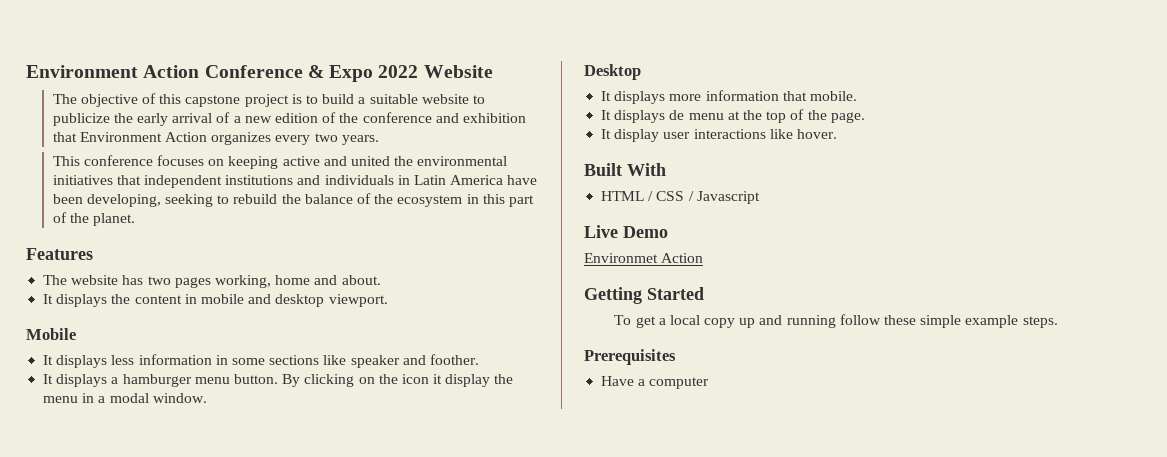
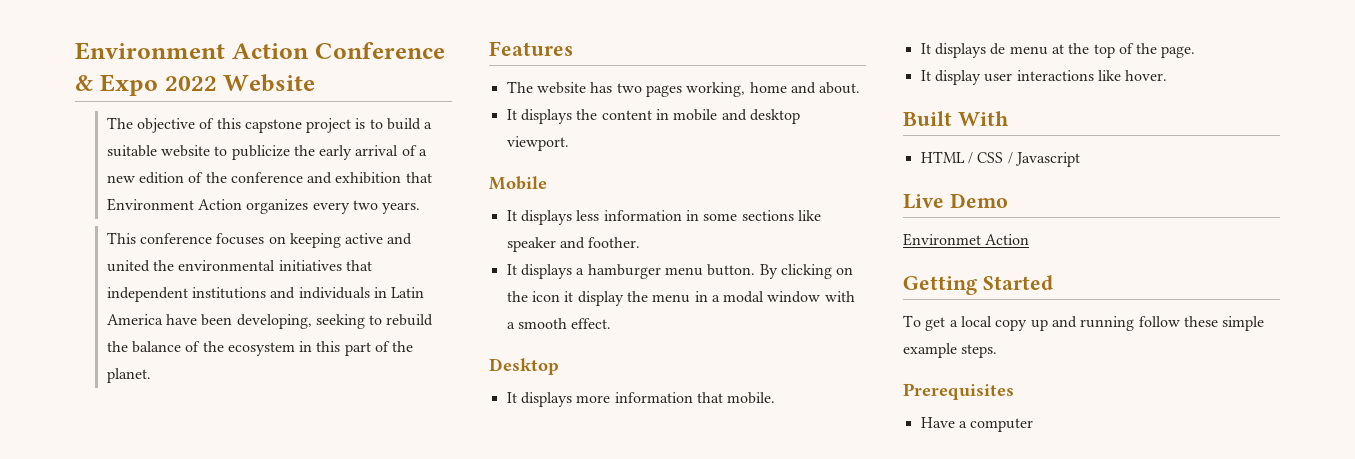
- By clicking on the icon it display the menu in a modal window.
+ By clicking on the icon it display the menu in a modal window with a smooth effect.

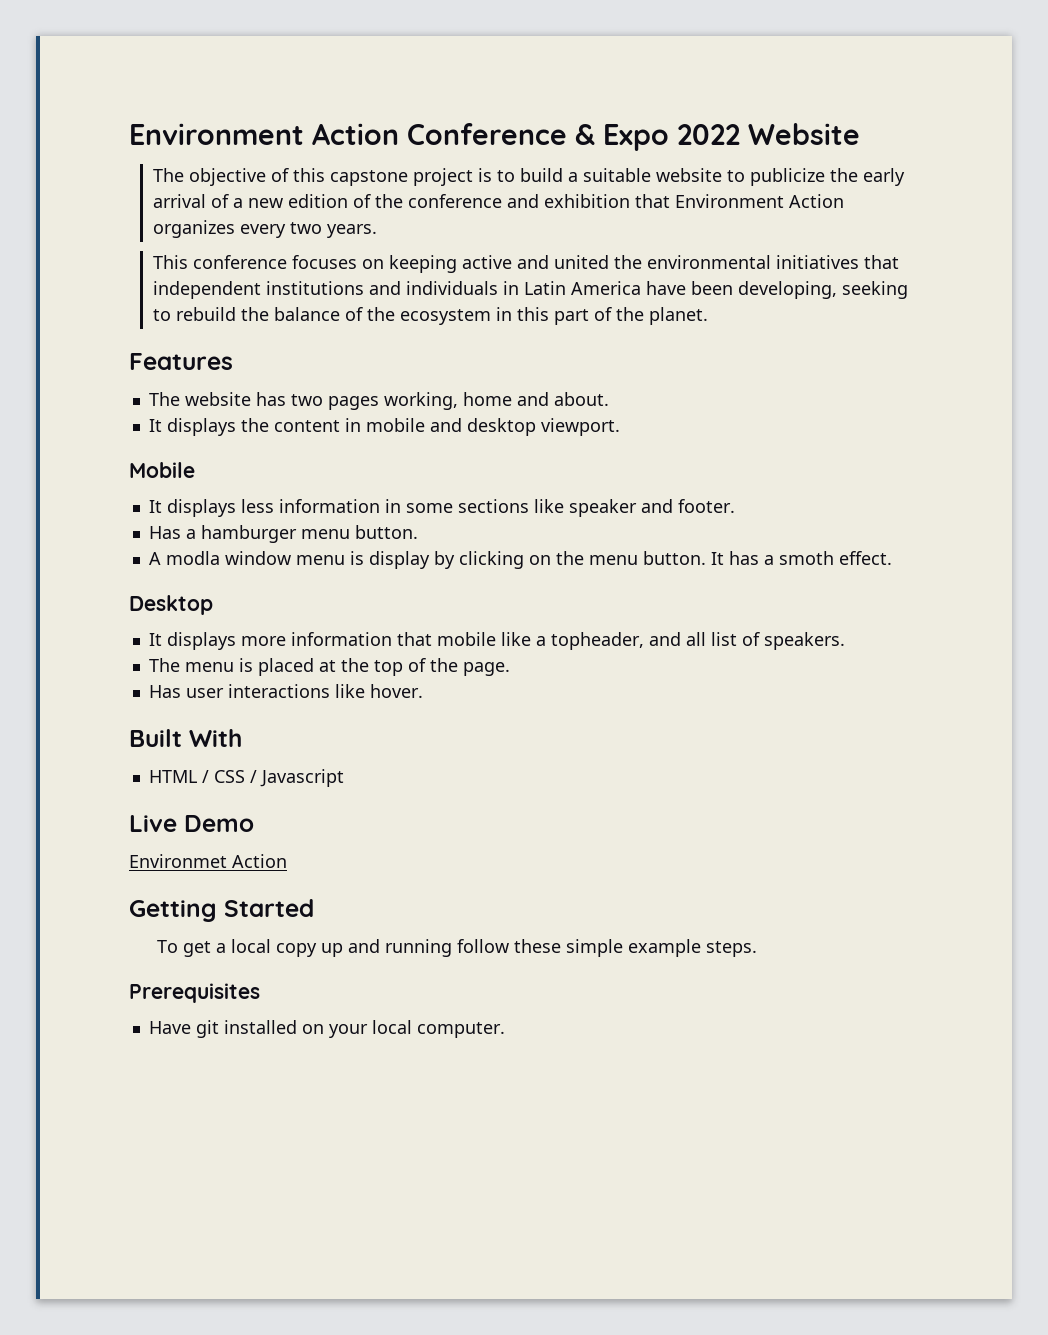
- It displays less information in some sections like speaker and foother.
- It displays a hamburger menu button. By clicking on the icon it display the menu in a modal window with a smooth effect.
+ It displays less information in some sections like speaker and footer.
+ Has a hamburger menu button.
+ A modla window menu is display by clicking on the menu button. It has a smoth effect.
- It displays more information that mobile.
- It displays de menu at the top of the page.
+ It displays more information that mobile like a topheader, and all list of speakers.
+ The menu is placed at the top of the page.
- It display user interactions like hover.
+ Has user interactions like hover.
- Have a computer
+ Have git installed on your local computer.

